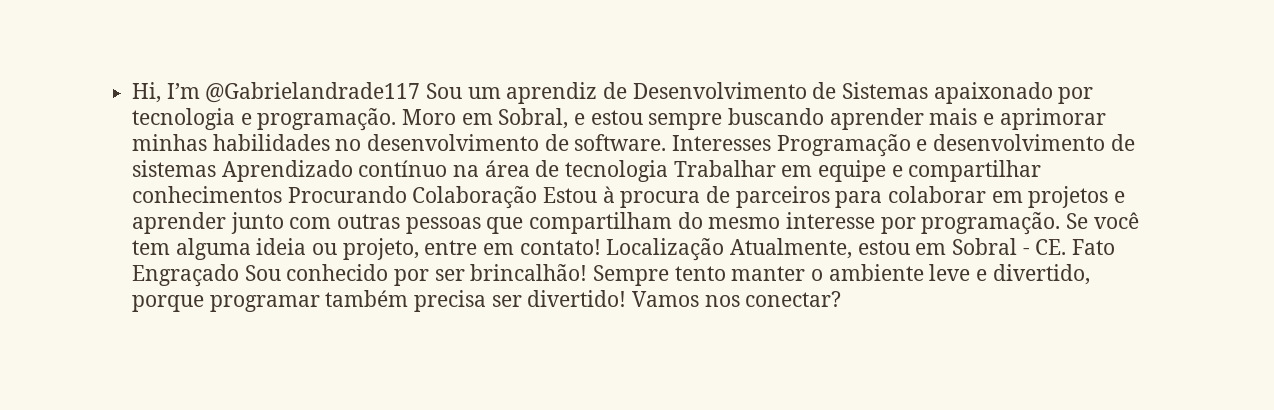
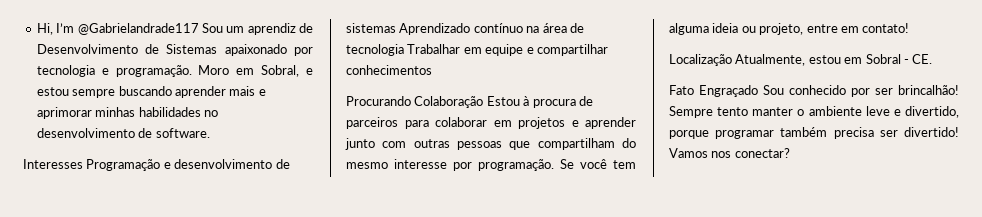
- Moro em Sobral, e estou sempre buscando aprender mais e aprimorar minhas habilidades no desenvolvimento de software. Interesses Programação e desenvolvimento de sistemas Aprendizado contínuo na área de tecnologia Trabalhar em equipe e compartilhar conhecimentos Procurando Colaboração Estou à procura de parceiros para colaborar em projetos e aprender junto com outras pessoas que compartilham do mesmo interesse por programação.
+ Moro em Sobral, e estou sempre buscando aprender mais e aprimorar minhas habilidades no desenvolvimento de software.
+ Interesses Programação e desenvolvimento de sistemas Aprendizado contínuo na área de tecnologia Trabalhar em equipe e compartilhar conhecimentos
+ Procurando Colaboração Estou à procura de parceiros para colaborar em projetos e aprender junto com outras pessoas que compartilham do mesmo interesse por programação.
- Se você tem alguma ideia ou projeto, entre em contato! Localização Atualmente, estou em Sobral - CE. Fato Engraçado Sou conhecido por ser brincalhão!
+ Se você tem alguma ideia ou projeto, entre em contato!
+ Localização Atualmente, estou em Sobral - CE.
+ Fato Engraçado Sou conhecido por ser brincalhão!

